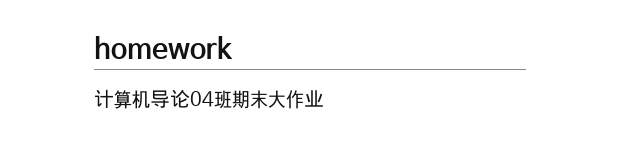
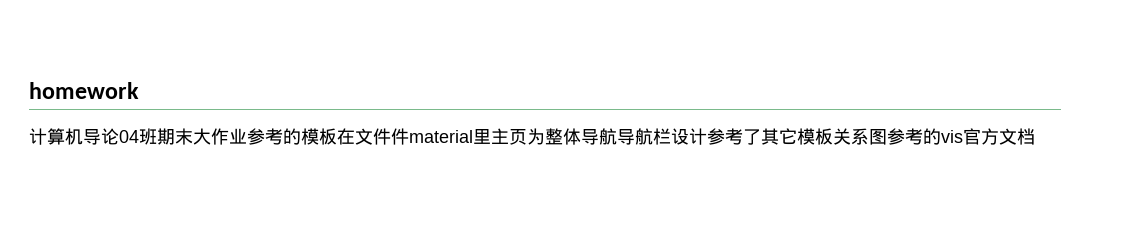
- 计算机导论04班期末大作业
+ 计算机导论04班期末大作业参考的模板在文件件material里主页为整体导航导航栏设计参考了其它模板关系图参考的vis官方文档

